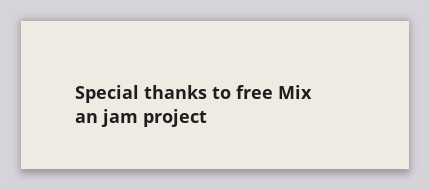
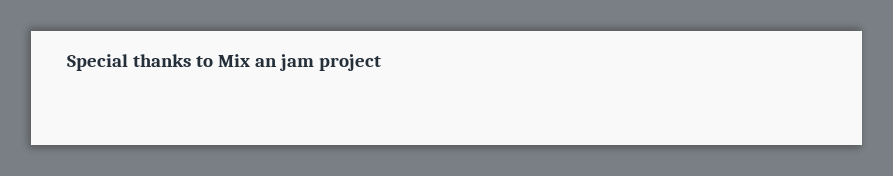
- Special thanks to free Mix an jam project
+ Special thanks to Mix an jam project

